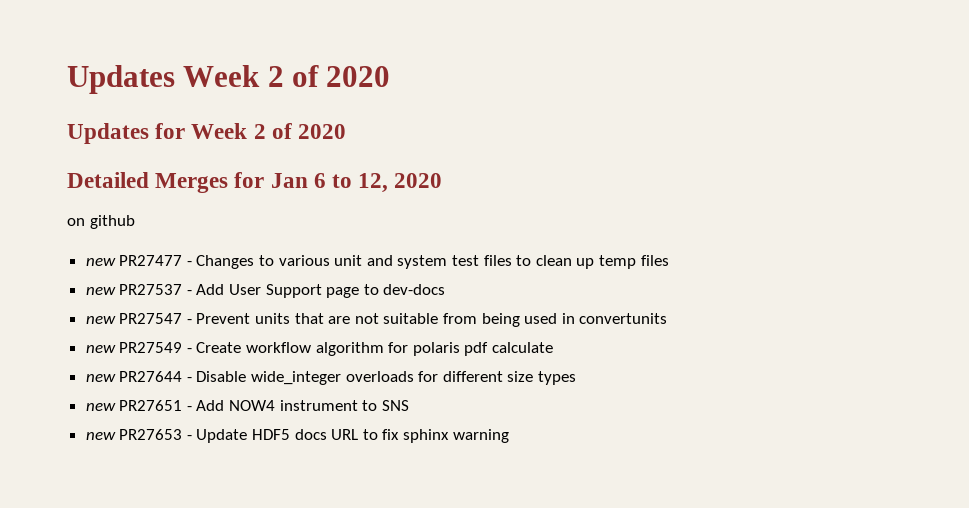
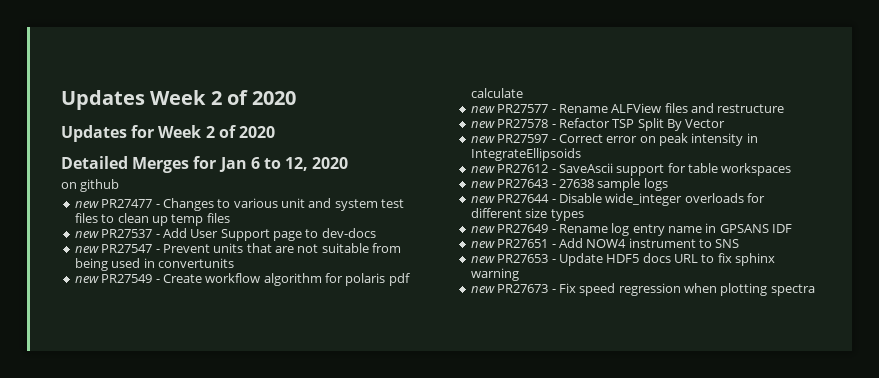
+ new PR27577 - Rename ALFView files and restructure
+ new PR27578 - Refactor TSP Split By Vector
+ new PR27597 - Correct error on peak intensity in IntegrateEllipsoids
+ new PR27612 - SaveAscii support for table workspaces
+ new PR27643 - 27638 sample logs
+ new PR27649 - Rename log entry name in GPSANS IDF
+ new PR27673 - Fix speed regression when plotting spectra

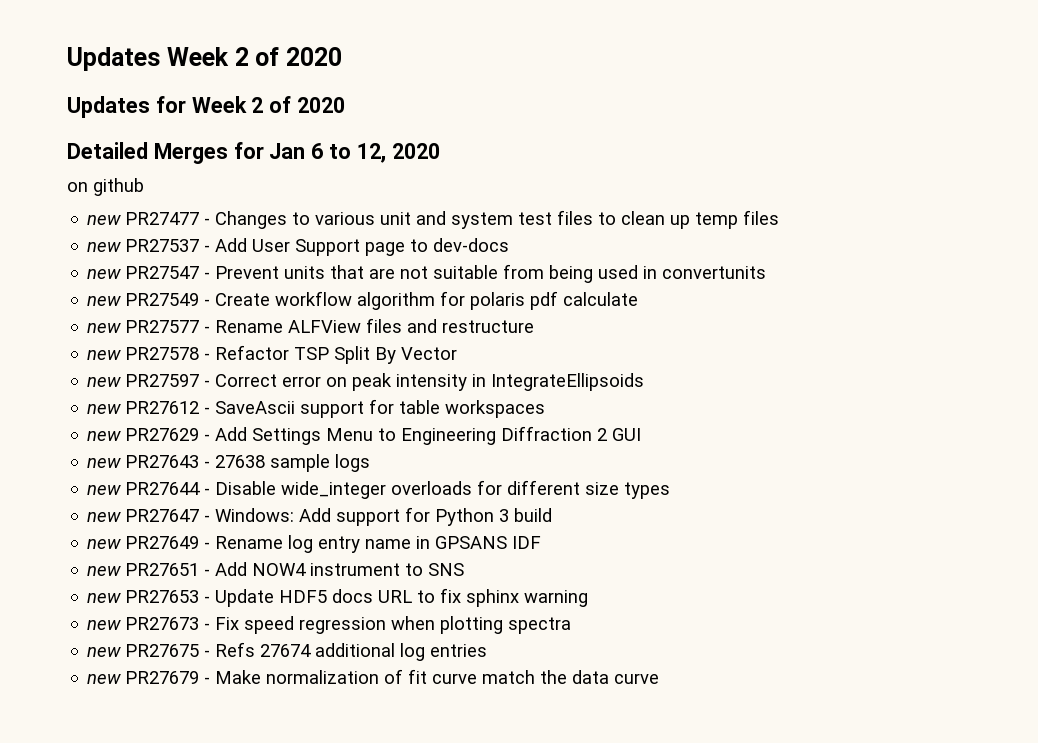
+ new PR27629 - Add Settings Menu to Engineering Diffraction 2 GUI
+ new PR27647 - Windows: Add support for Python 3 build
+ new PR27675 - Refs 27674 additional log entries
+ new PR27679 - Make normalization of fit curve match the data curve

